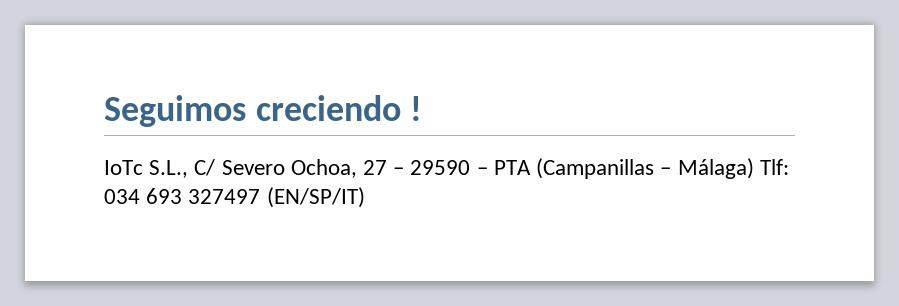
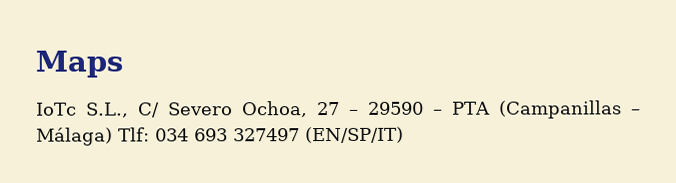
- Seguimos creciendo !
+ Maps

